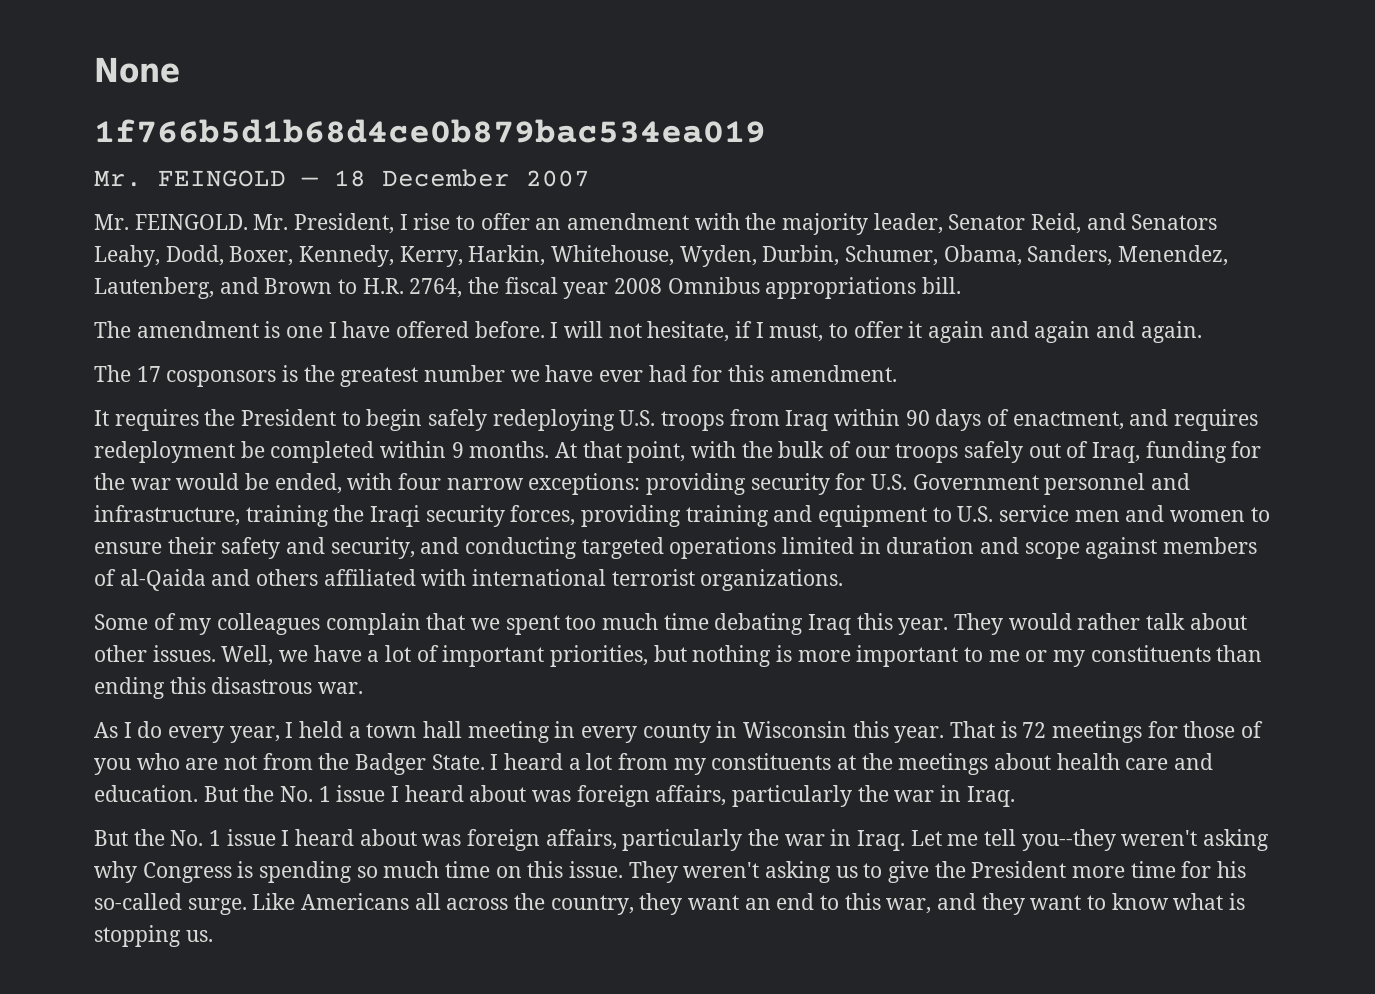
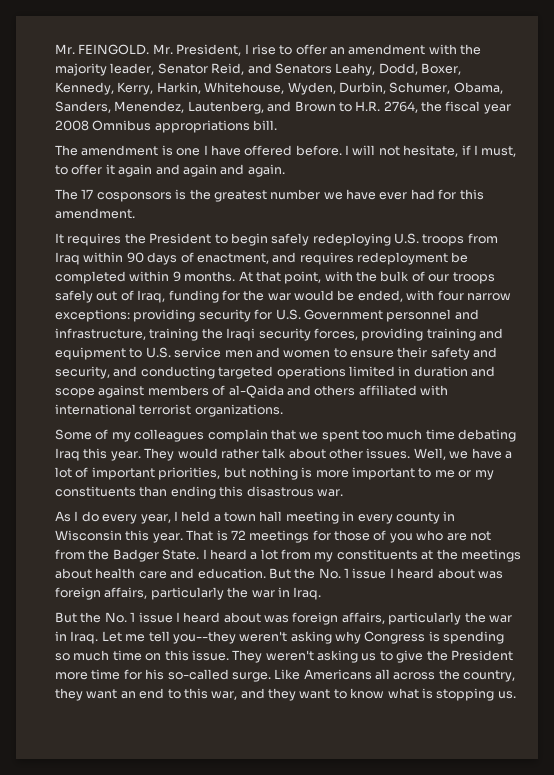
- None
- 1f766b5d1b68d4ce0b879bac534ea019
- Mr. FEINGOLD — 18 December 2007

